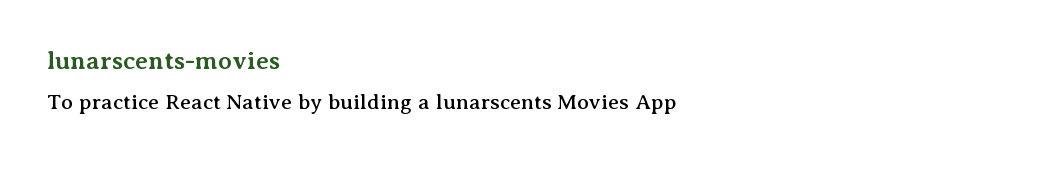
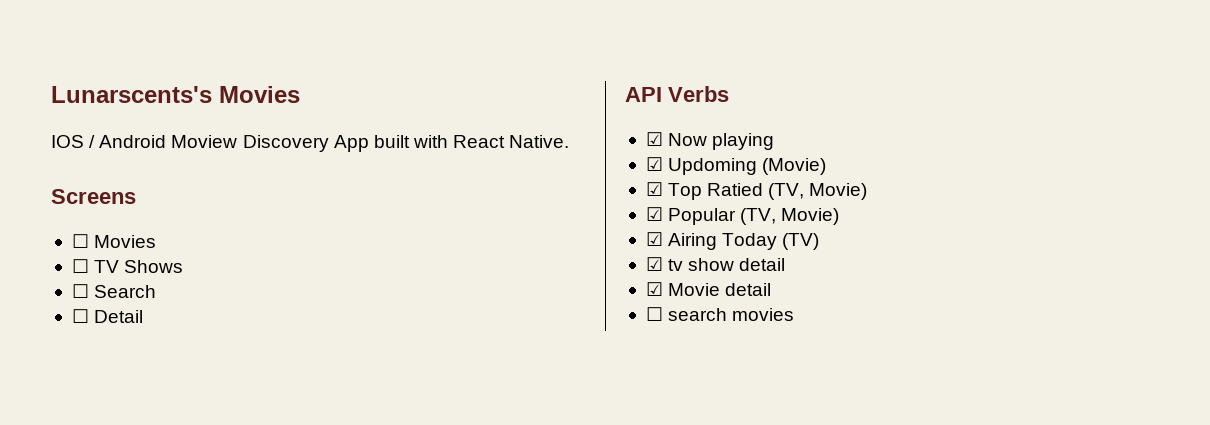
- lunarscents-movies
- To practice React Native by building a lunarscents Movies App
+ Lunarscents's Movies
+ IOS / Android Moview Discovery App built with React Native.
+ Screens
+ ☐ Movies
+ ☐ TV Shows
+ ☐ Search
+ ☐ Detail
+ API Verbs
+ ☑ Now playing
+ ☑ Updoming (Movie)
+ ☑ Top Ratied (TV, Movie)
+ ☑ Popular (TV, Movie)
+ ☑ Airing Today (TV)
+ ☑ tv show detail
+ ☑ Movie detail
+ ☐ search movies

